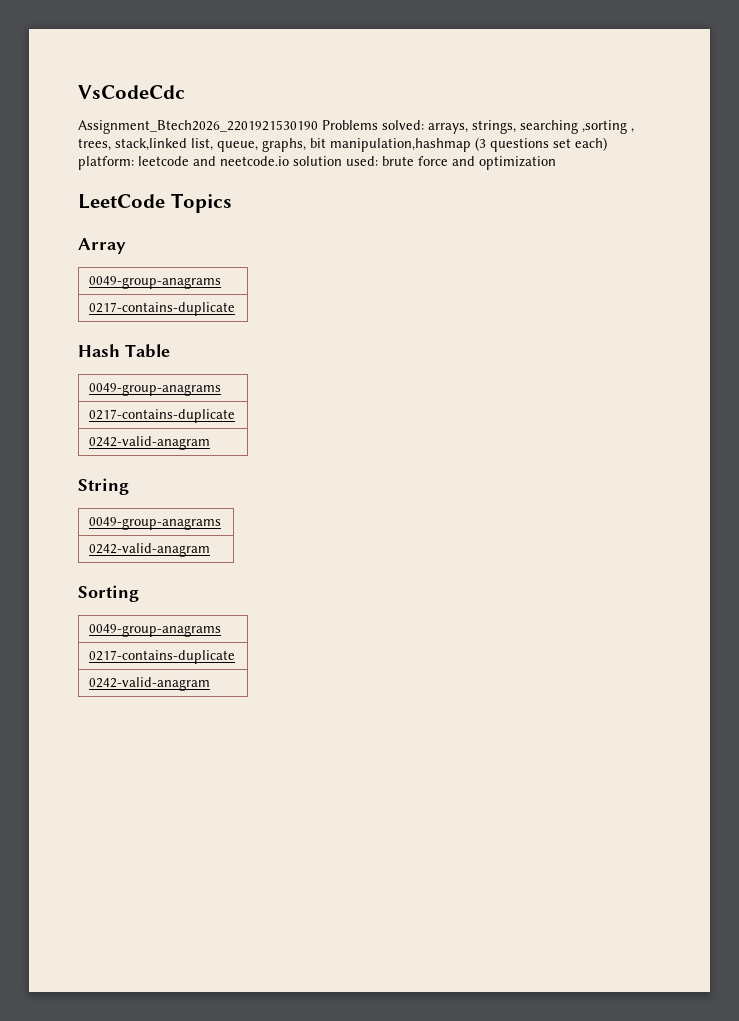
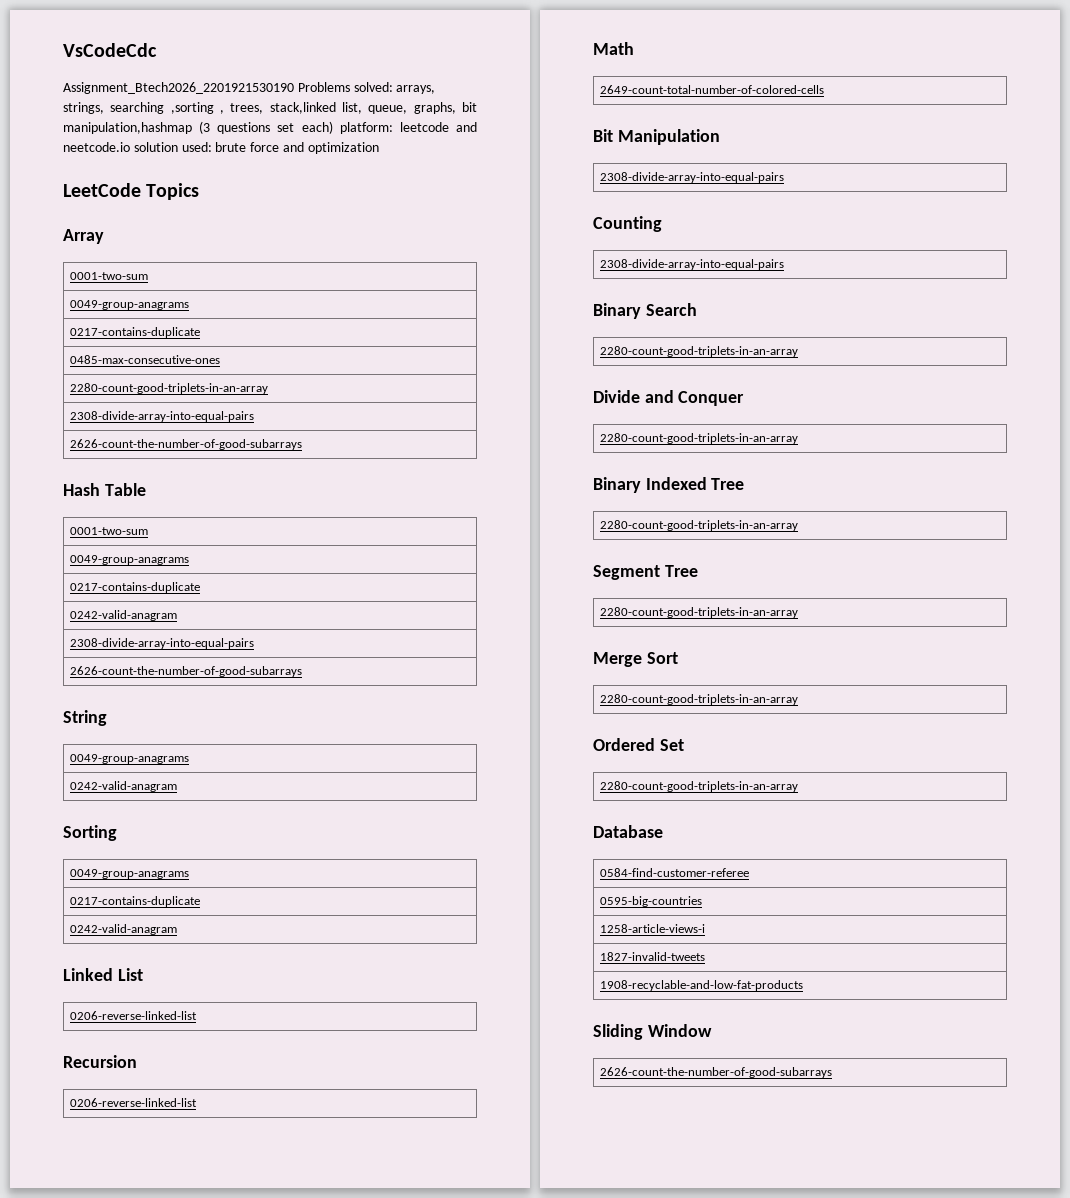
  Array
+ 0001-two-sum
  0049-group-anagrams
  0217-contains-duplicate
+ 0485-max-consecutive-ones
+ 2280-count-good-triplets-in-an-array
+ 2308-divide-array-into-equal-pairs
+ 2626-count-the-number-of-good-subarrays
  Hash Table
+ 0001-two-sum
  0049-group-anagrams
  0217-contains-duplicate
  0242-valid-anagram
+ 2308-divide-array-into-equal-pairs
+ 2626-count-the-number-of-good-subarrays
+ Linked List
+ 0206-reverse-linked-list
+ Recursion
+ 0206-reverse-linked-list
+ Math
+ 2649-count-total-number-of-colored-cells
+ Bit Manipulation
+ 2308-divide-array-into-equal-pairs
+ Counting
+ 2308-divide-array-into-equal-pairs
+ Binary Search
+ 2280-count-good-triplets-in-an-array
+ Divide and Conquer
+ 2280-count-good-triplets-in-an-array
+ Binary Indexed Tree
+ 2280-count-good-triplets-in-an-array
+ Segment Tree
+ 2280-count-good-triplets-in-an-array
+ Merge Sort
+ 2280-count-good-triplets-in-an-array
+ Ordered Set
+ 2280-count-good-triplets-in-an-array
+ Database
+ 0584-find-customer-referee
+ 0595-big-countries
+ 1258-article-views-i
+ 1827-invalid-tweets
+ 1908-recyclable-and-low-fat-products
+ Sliding Window
+ 2626-count-the-number-of-good-subarrays

